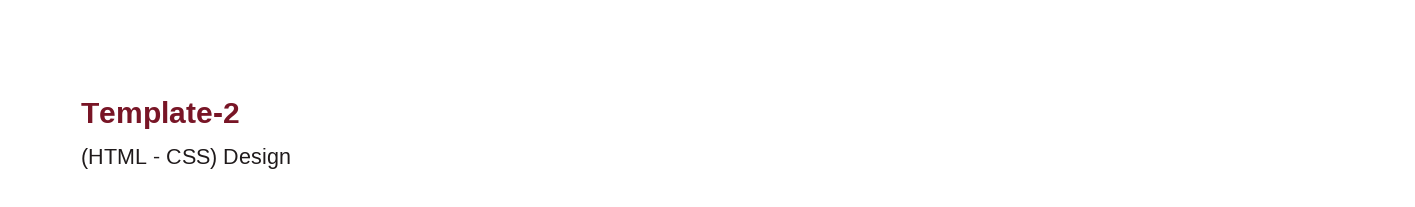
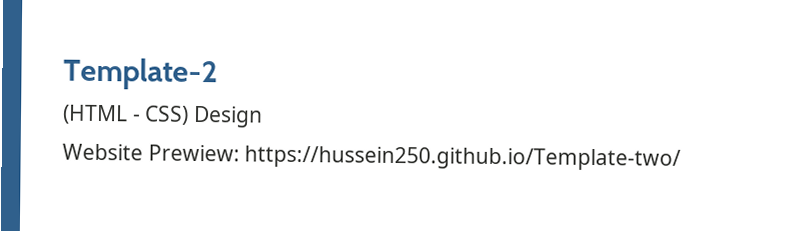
+ Website Prewiew: https://hussein250.github.io/Template-two/

